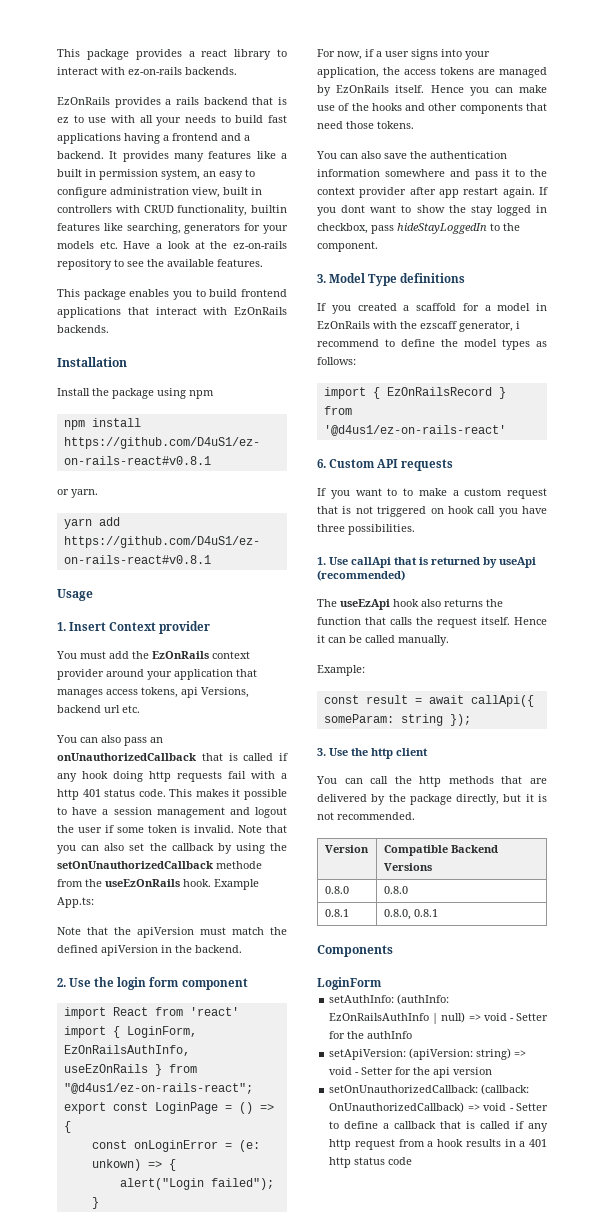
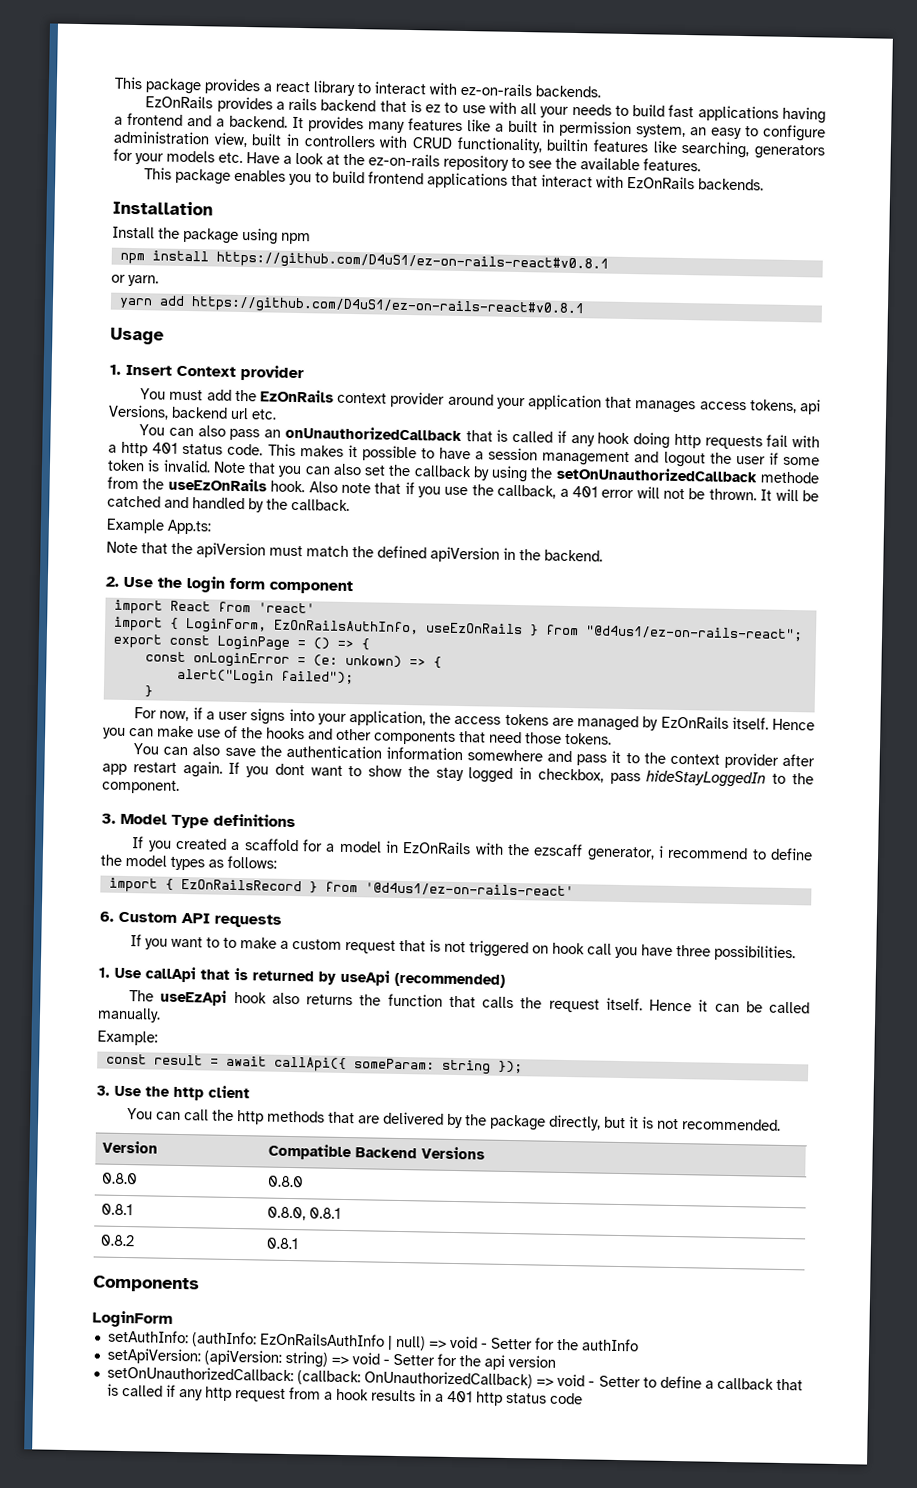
- Note that you can also set the callback by using the setOnUnauthorizedCallback methode from the useEzOnRails hook. Example App.ts:
+ Note that you can also set the callback by using the setOnUnauthorizedCallback methode from the useEzOnRails hook. Also note that if you use the callback, a 401 error will not be thrown. It will be catched and handled by the callback.
+ Example App.ts:
+ 0.8.2 | 0.8.1

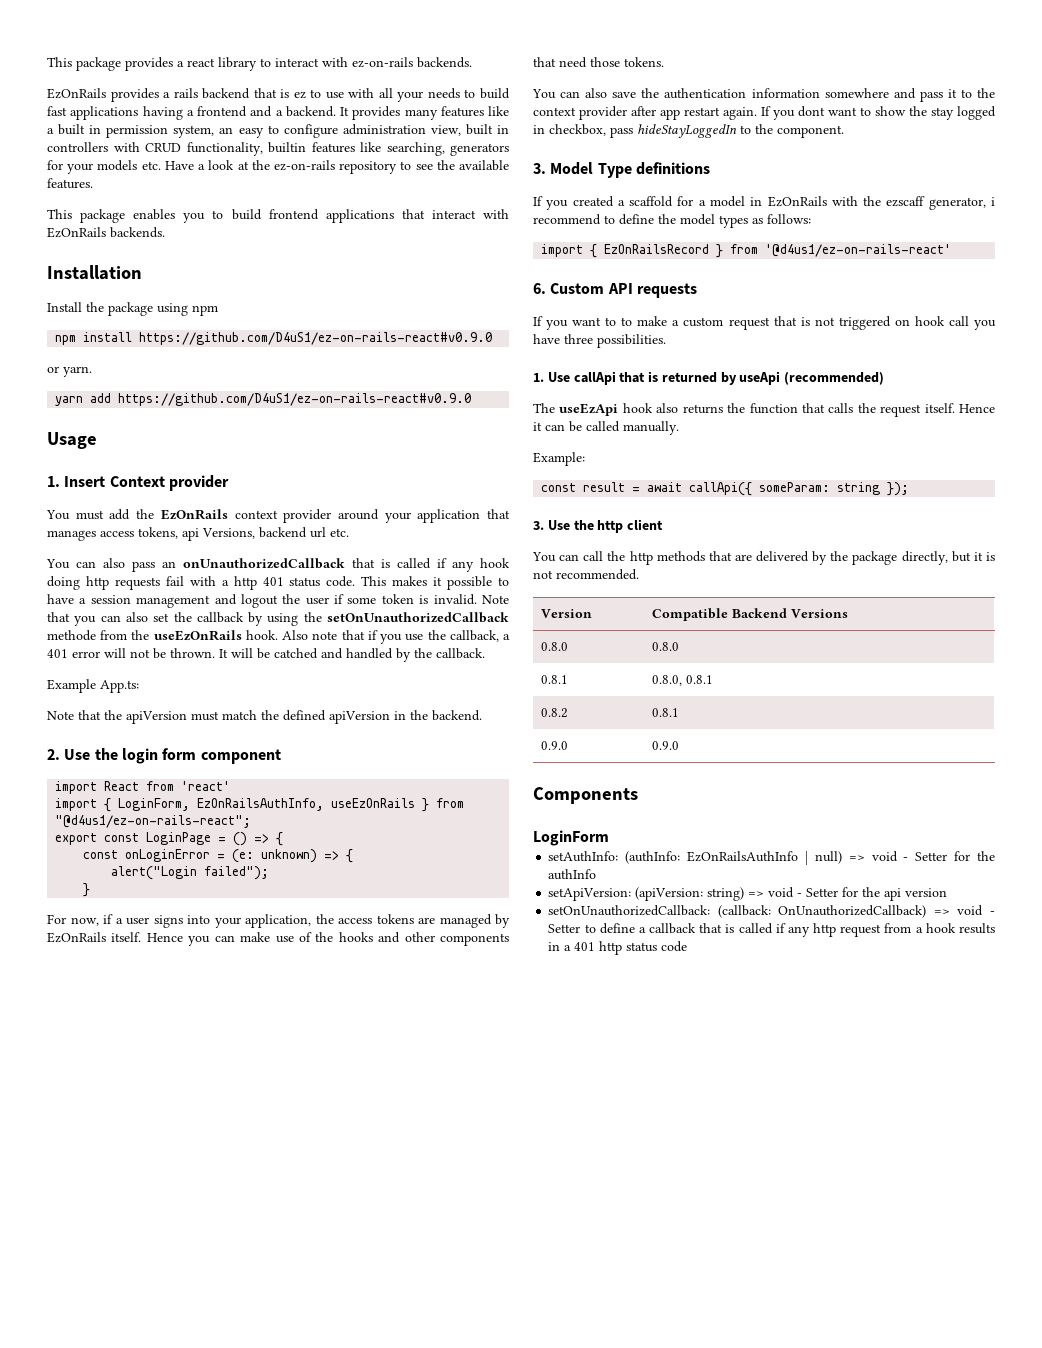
- npm install https://github.com/D4uS1/ez-on-rails-react#v0.8.1
+ npm install https://github.com/D4uS1/ez-on-rails-react#v0.9.0
- yarn add https://github.com/D4uS1/ez-on-rails-react#v0.8.1
+ yarn add https://github.com/D4uS1/ez-on-rails-react#v0.9.0
- const onLoginError = (e: unkown) => {
+ const onLoginError = (e: unknown) => {
+ 0.9.0 | 0.9.0

